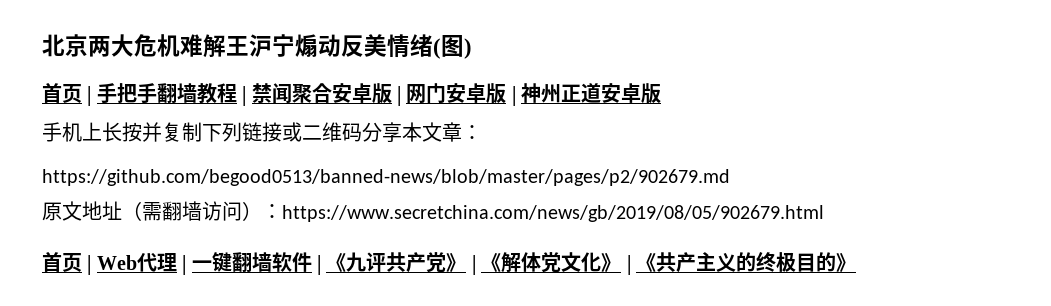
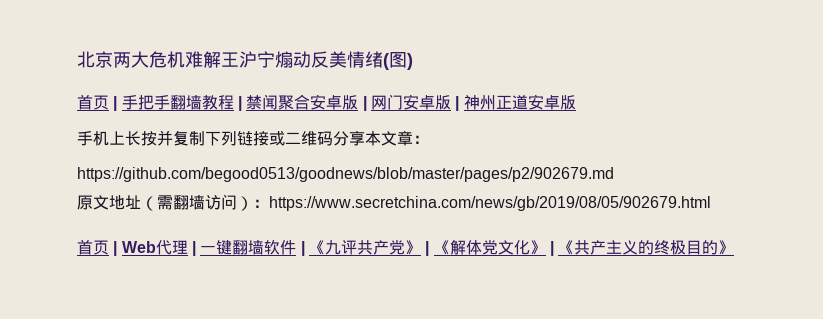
- https://github.com/begood0513/banned-news/blob/master/pages/p2/902679.md
+ https://github.com/begood0513/goodnews/blob/master/pages/p2/902679.md

